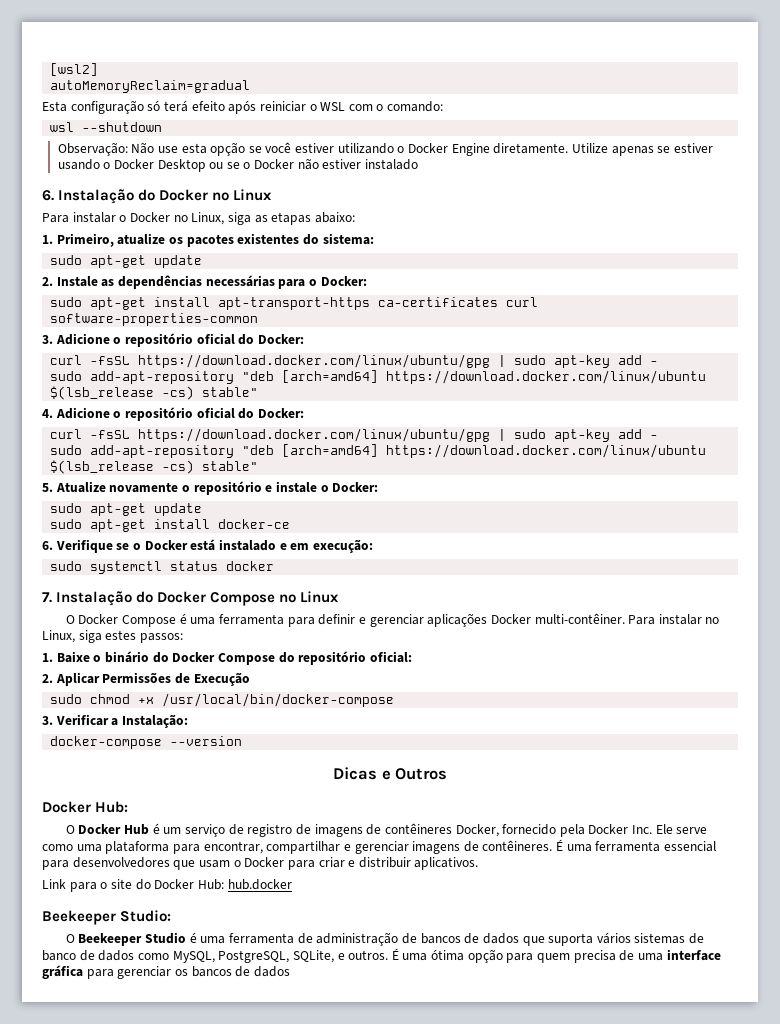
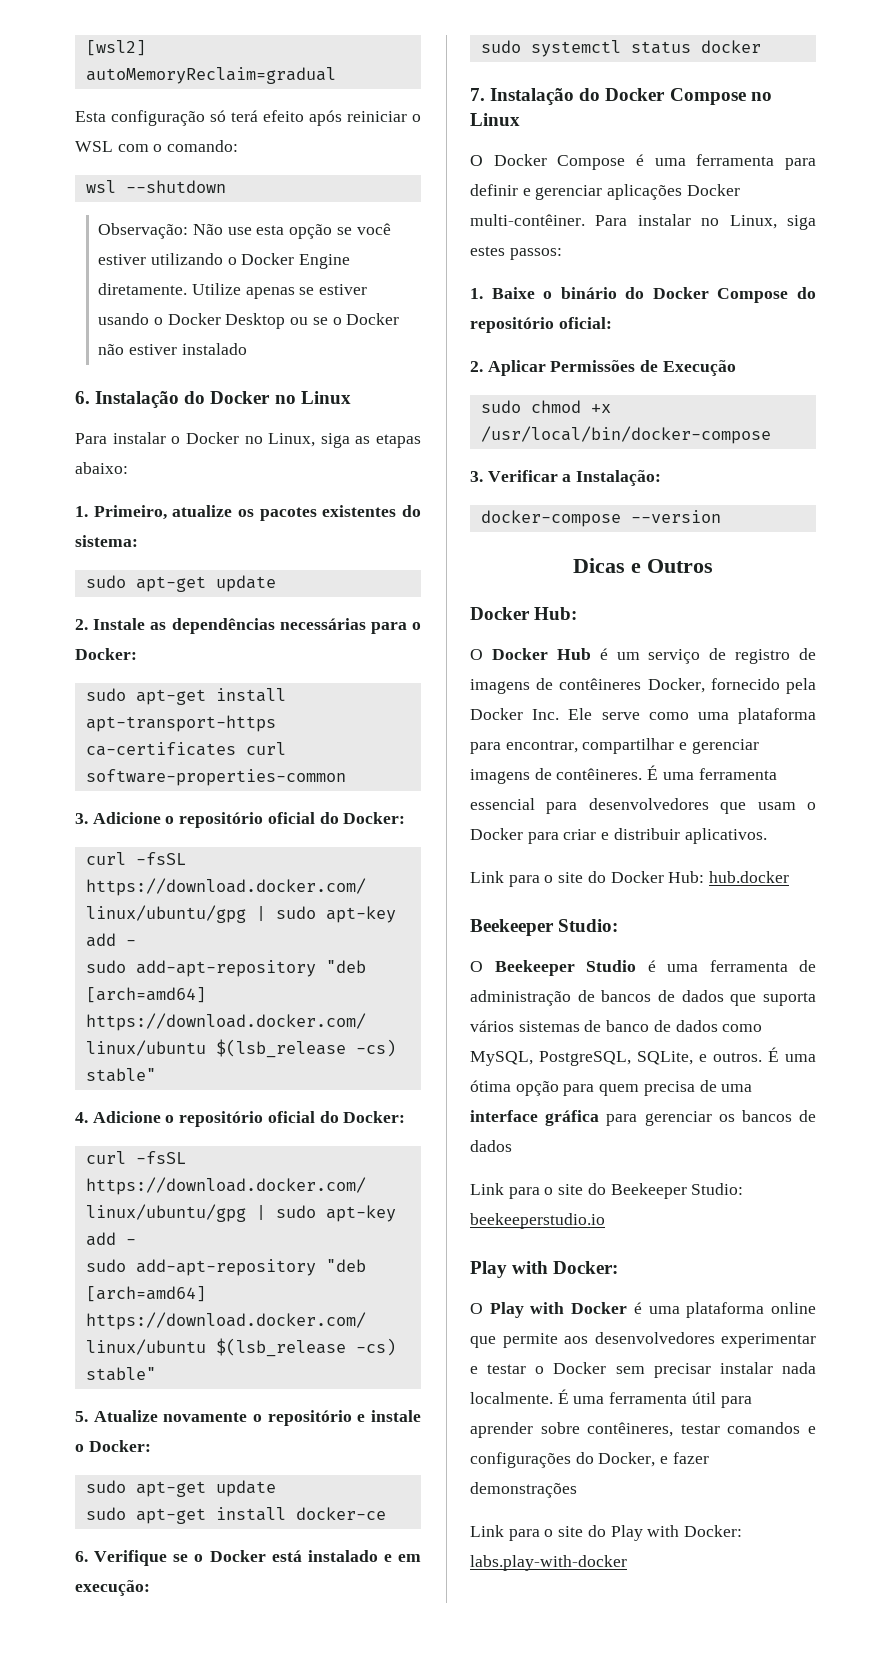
+ Link para o site do Beekeeper Studio: beekeeperstudio.io
+ Play with Docker:
+ O Play with Docker é uma plataforma online que permite aos desenvolvedores experimentar e testar o Docker sem precisar instalar nada localmente. É uma ferramenta útil para aprender sobre contêineres, testar comandos e configurações do Docker, e fazer demonstrações
+ Link para o site do Play with Docker: labs.play-with-docker

